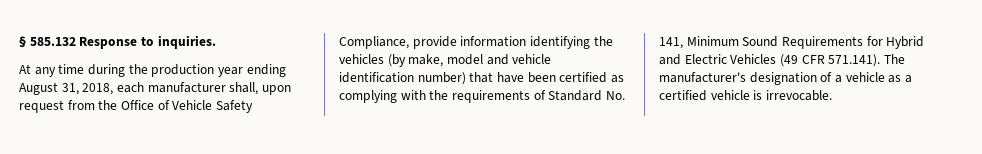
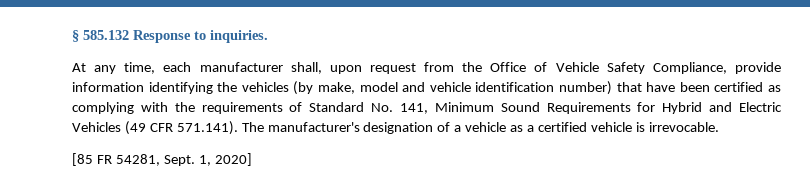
- At any time during the production year ending August 31, 2018, each manufacturer shall, upon request from the Office of Vehicle Safety Compliance, provide information identifying the vehicles (by make, model and vehicle identification number) that have been certified as complying with the requirements of Standard No. 141, Minimum Sound Requirements for Hybrid and Electric Vehicles (49 CFR 571.141). The manufacturer's designation of a vehicle as a certified vehicle is irrevocable.
+ At any time, each manufacturer shall, upon request from the Office of Vehicle Safety Compliance, provide information identifying the vehicles (by make, model and vehicle identification number) that have been certified as complying with the requirements of Standard No. 141, Minimum Sound Requirements for Hybrid and Electric Vehicles (49 CFR 571.141). The manufacturer's designation of a vehicle as a certified vehicle is irrevocable.
+ [85 FR 54281, Sept. 1, 2020]

